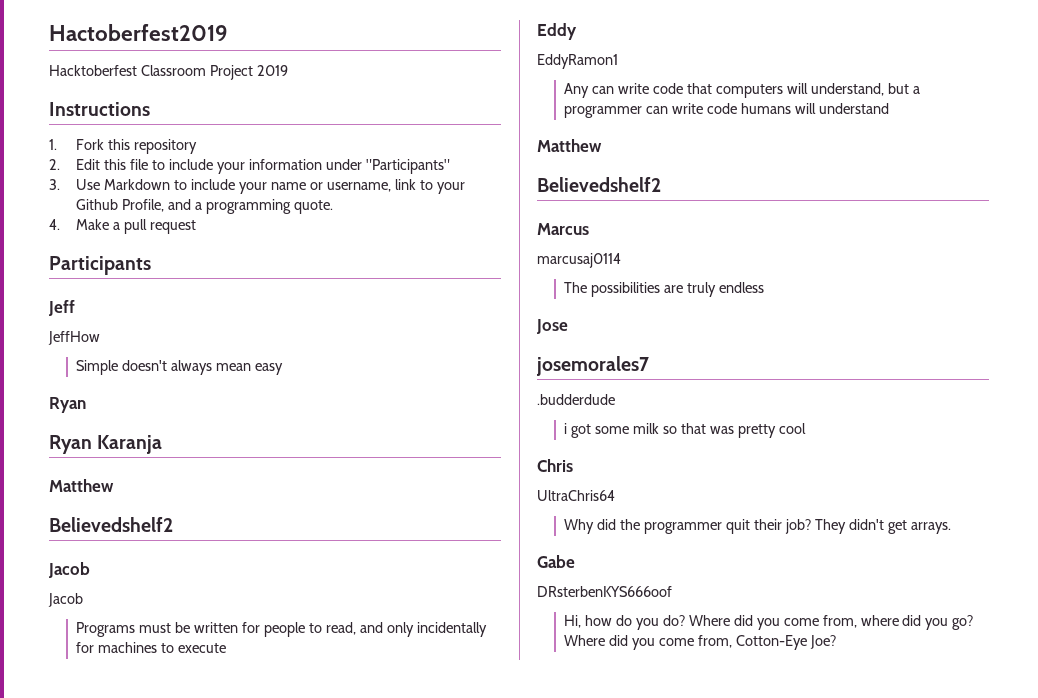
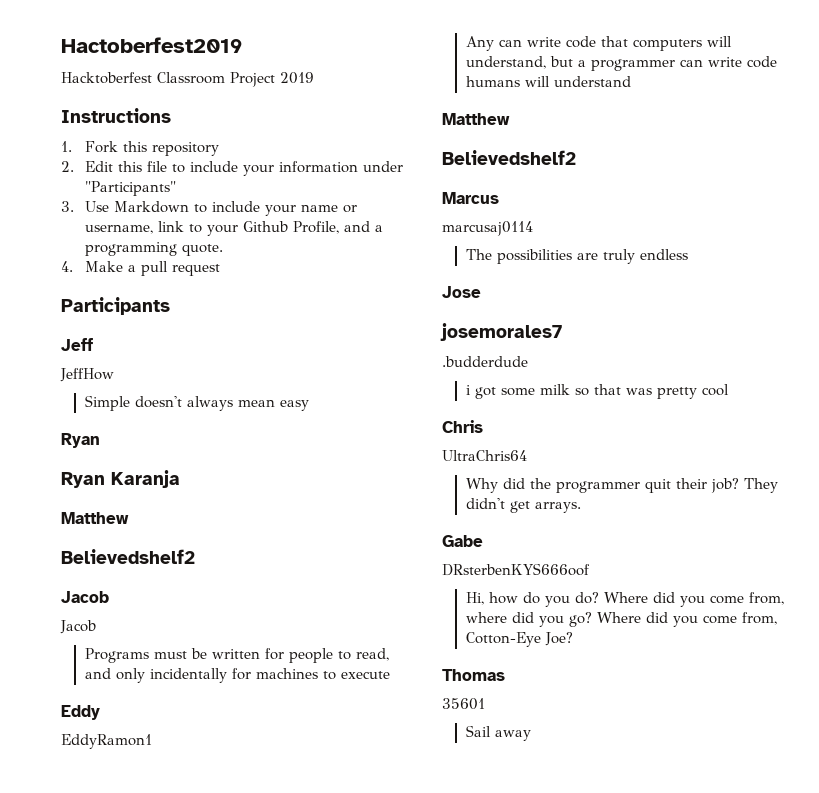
+ Thomas
+ 35601
+ Sail away

